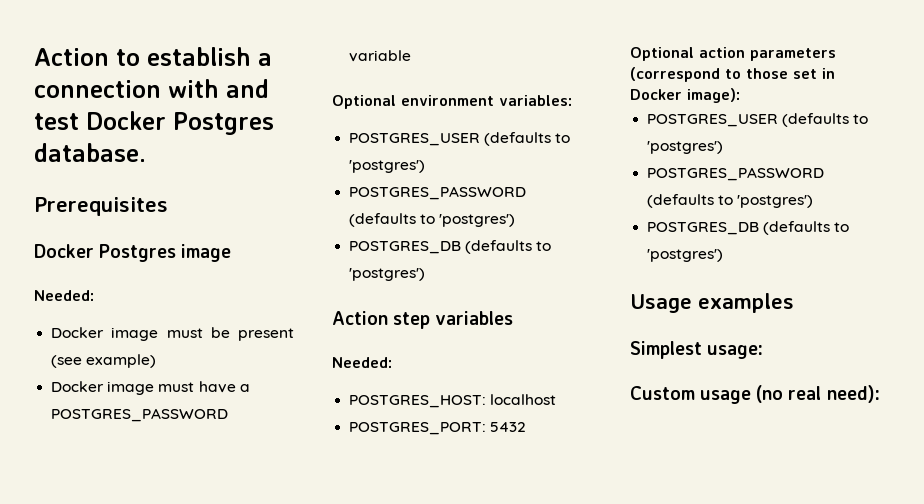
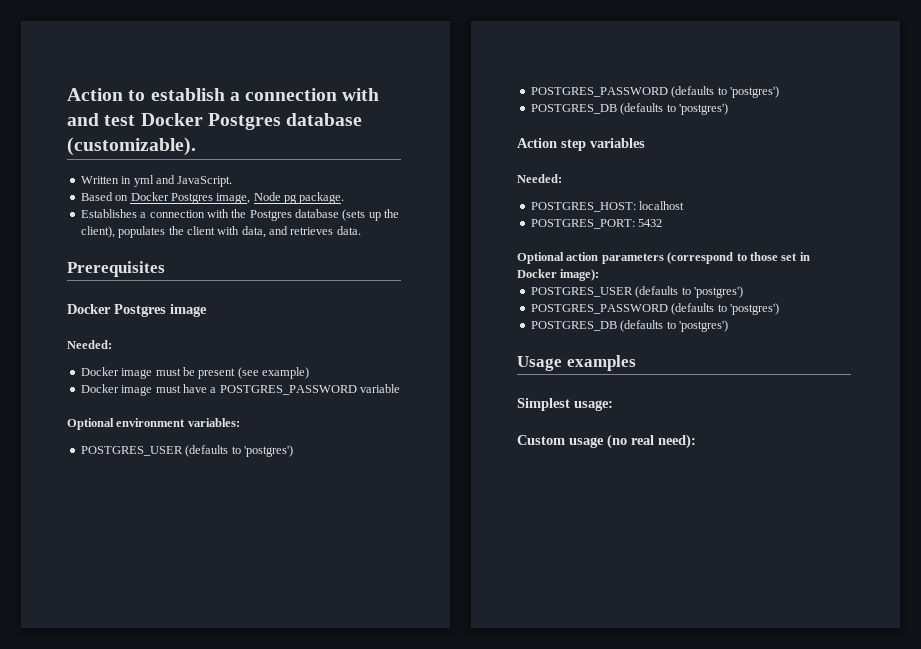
- Action to establish a connection with and test Docker Postgres database.
+ Action to establish a connection with and test Docker Postgres database (customizable).
+ Written in yml and JavaScript.
+ Based on Docker Postgres image, Node pg package.
+ Establishes a connection with the Postgres database (sets up the client), populates the client with data, and retrieves data.

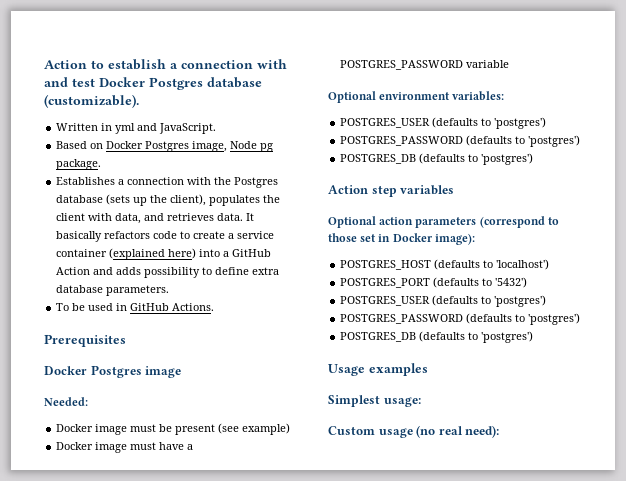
+ It basically refactors code to create a service container (explained here) into a GitHub Action and adds possibility to define extra database parameters.
+ To be used in GitHub Actions.
  Action step variables
- Needed:
- POSTGRES_HOST: localhost
- POSTGRES_PORT: 5432
+ POSTGRES_HOST (defaults to 'localhost')
+ POSTGRES_PORT (defaults to '5432')

